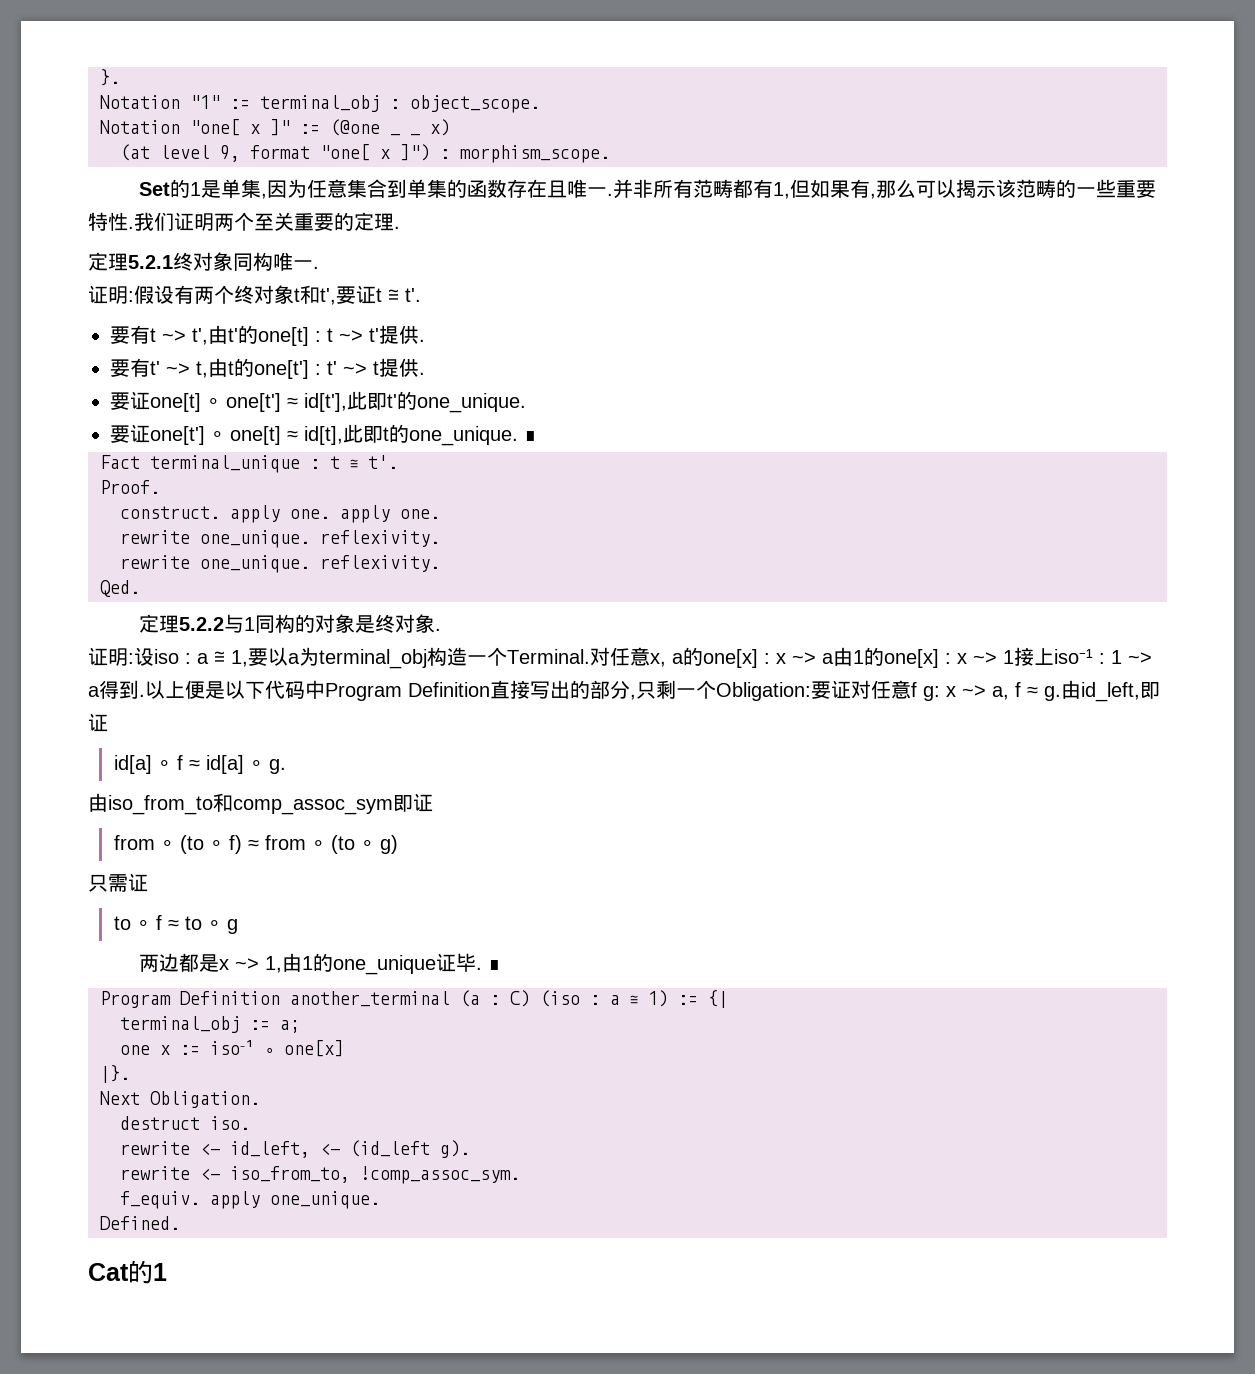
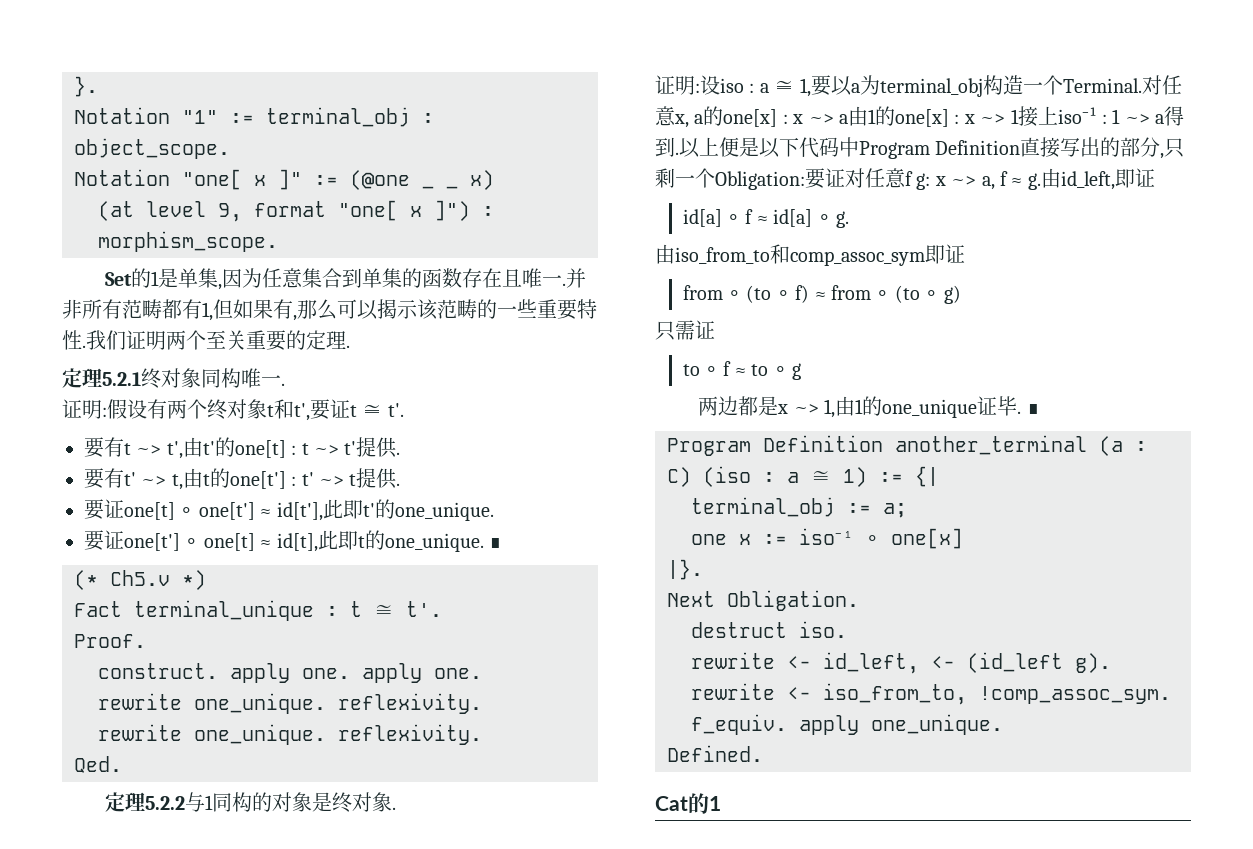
+ (* Ch5.v *)

